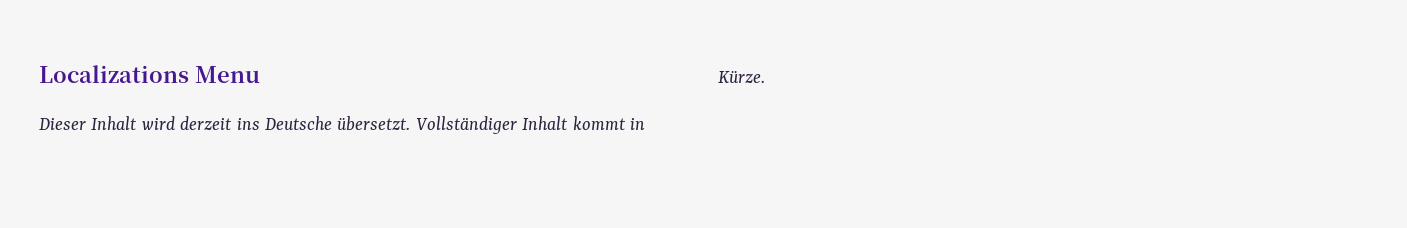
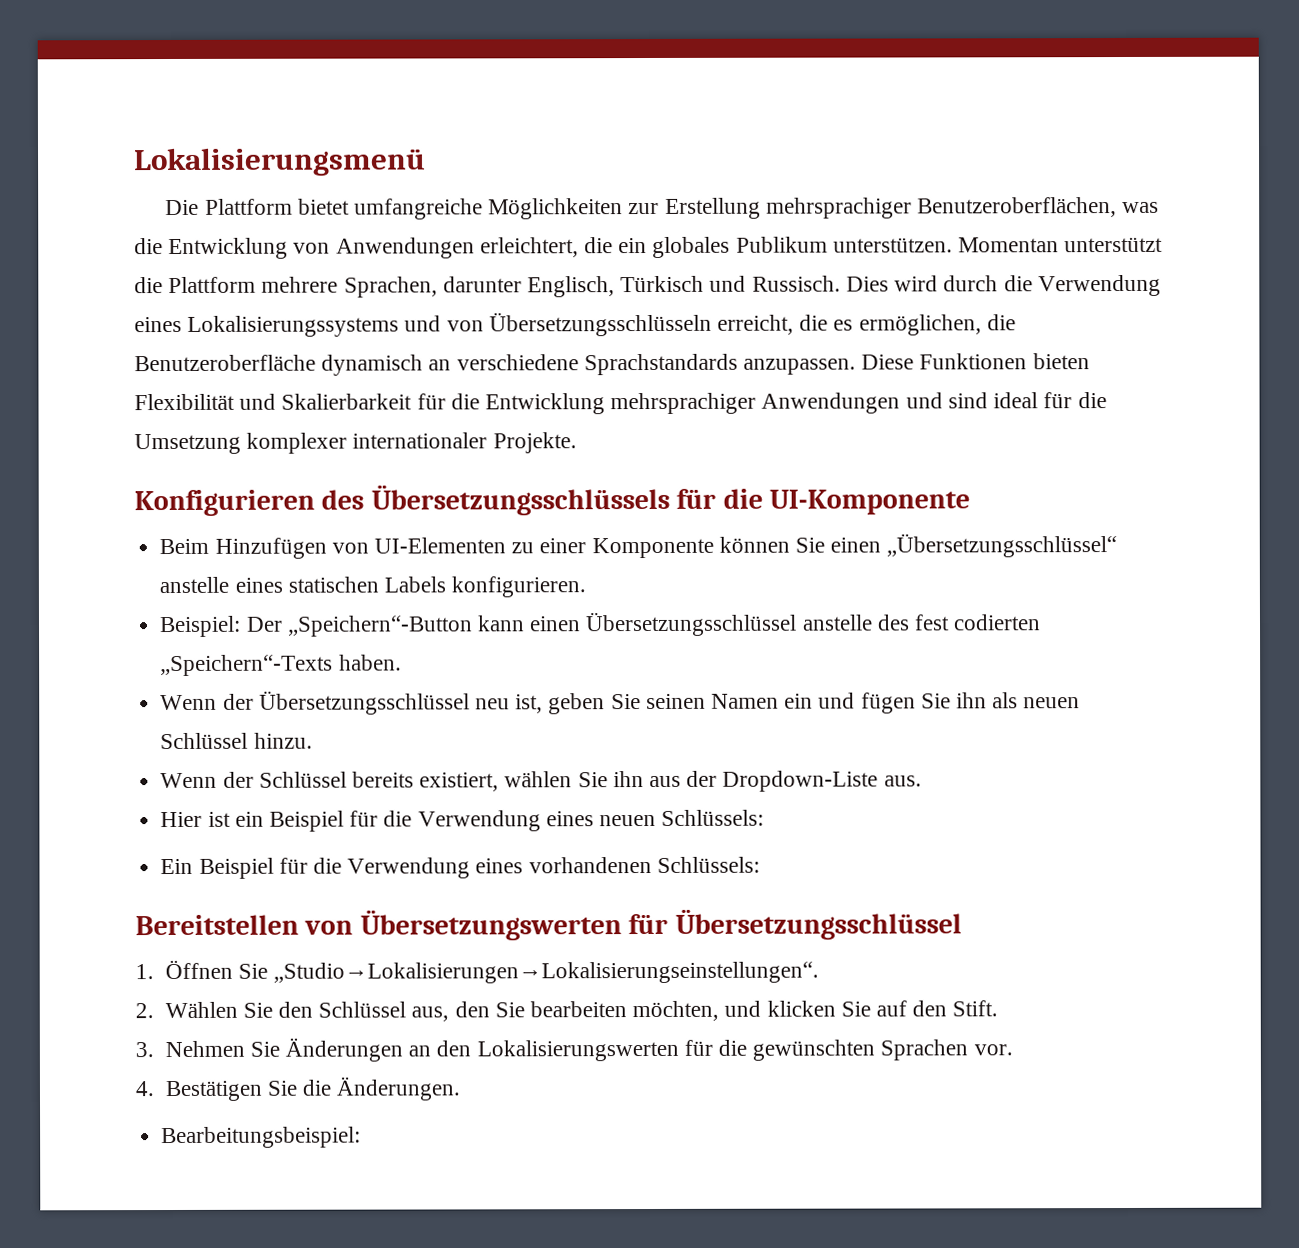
- Localizations Menu
- Dieser Inhalt wird derzeit ins Deutsche übersetzt. Vollständiger Inhalt kommt in Kürze.
+ Lokalisierungsmenü
+ Die Plattform bietet umfangreiche Möglichkeiten zur Erstellung mehrsprachiger Benutzeroberflächen, was die Entwicklung von Anwendungen erleichtert, die ein globales Publikum unterstützen. Momentan unterstützt die Plattform mehrere Sprachen, darunter Englisch, Türkisch und Russisch. Dies wird durch die Verwendung eines Lokalisierungssystems und von Übersetzungsschlüsseln erreicht, die es ermöglichen, die Benutzeroberfläche dynamisch an verschiedene Sprachstandards anzupassen. Diese Funktionen bieten Flexibilität und Skalierbarkeit für die Entwicklung mehrsprachiger Anwendungen und sind ideal für die Umsetzung komplexer internationaler Projekte.
+ Konfigurieren des Übersetzungsschlüssels für die UI-Komponente
+ Beim Hinzufügen von UI-Elementen zu einer Komponente können Sie einen „Übersetzungsschlüssel“ anstelle eines statischen Labels konfigurieren.
+ Beispiel: Der „Speichern“-Button kann einen Übersetzungsschlüssel anstelle des fest codierten „Speichern“-Texts haben.
+ Wenn der Übersetzungsschlüssel neu ist, geben Sie seinen Namen ein und fügen Sie ihn als neuen Schlüssel hinzu.
+ Wenn der Schlüssel bereits existiert, wählen Sie ihn aus der Dropdown-Liste aus.
+ Hier ist ein Beispiel für die Verwendung eines neuen Schlüssels:
+ Ein Beispiel für die Verwendung eines vorhandenen Schlüssels:
+ Bereitstellen von Übersetzungswerten für Übersetzungsschlüssel
+ 1. Öffnen Sie „Studio→Lokalisierungen→Lokalisierungseinstellungen“.
+ 2. Wählen Sie den Schlüssel aus, den Sie bearbeiten möchten, und klicken Sie auf den Stift.
+ 3. Nehmen Sie Änderungen an den Lokalisierungswerten für die gewünschten Sprachen vor.
+ 4. Bestätigen Sie die Änderungen.
+ Bearbeitungsbeispiel:

